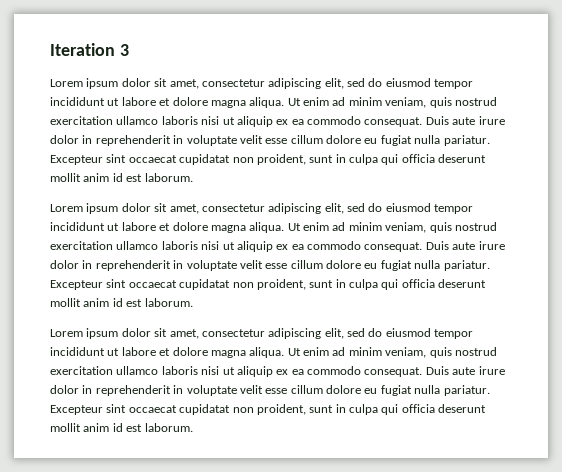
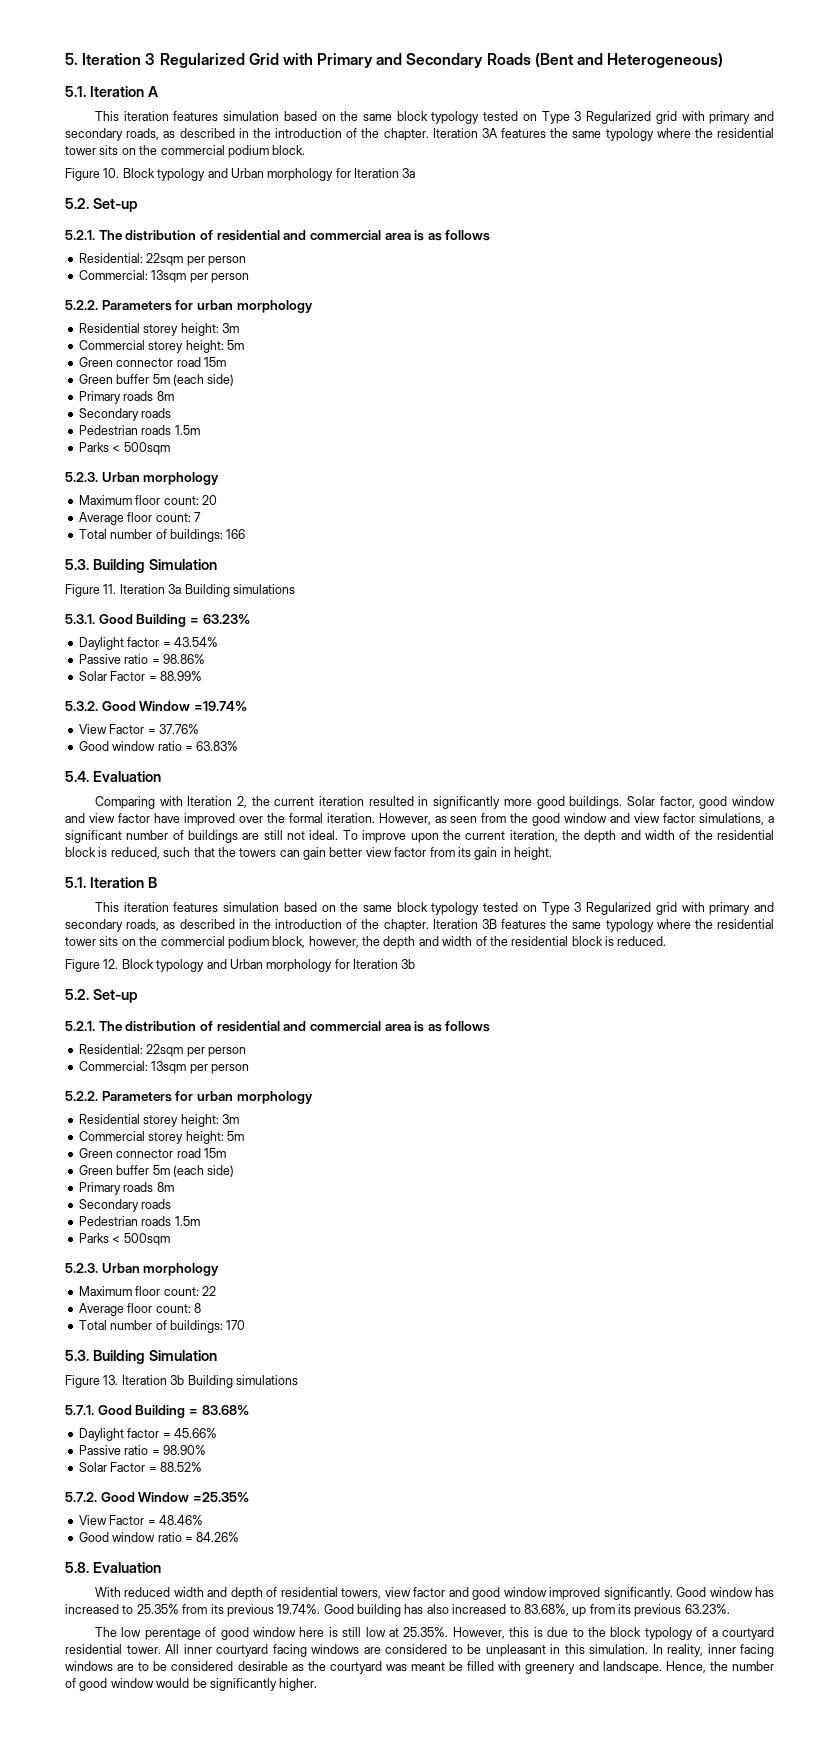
- Iteration 3
- Lorem ipsum dolor sit amet, consectetur adipiscing elit, sed do eiusmod tempor incididunt ut labore et dolore magna aliqua. Ut enim ad minim veniam, quis nostrud exercitation ullamco laboris nisi ut aliquip ex ea commodo consequat. Duis aute irure dolor in reprehenderit in voluptate velit esse cillum dolore eu fugiat nulla pariatur. Excepteur sint occaecat cupidatat non proident, sunt in culpa qui officia deserunt mollit anim id est laborum.
- Lorem ipsum dolor sit amet, consectetur adipiscing elit, sed do eiusmod tempor incididunt ut labore et dolore magna aliqua. Ut enim ad minim veniam, quis nostrud exercitation ullamco laboris nisi ut aliquip ex ea commodo consequat. Duis aute irure dolor in reprehenderit in voluptate velit esse cillum dolore eu fugiat nulla pariatur. Excepteur sint occaecat cupidatat non proident, sunt in culpa qui officia deserunt mollit anim id est laborum.
- Lorem ipsum dolor sit amet, consectetur adipiscing elit, sed do eiusmod tempor incididunt ut labore et dolore magna aliqua. Ut enim ad minim veniam, quis nostrud exercitation ullamco laboris nisi ut aliquip ex ea commodo consequat. Duis aute irure dolor in reprehenderit in voluptate velit esse cillum dolore eu fugiat nulla pariatur. Excepteur sint occaecat cupidatat non proident, sunt in culpa qui officia deserunt mollit anim id est laborum.
+ 5. Iteration 3 Regularized Grid with Primary and Secondary Roads (Bent and Heterogeneous)
+ 5.1. Iteration A
+ This iteration features simulation based on the same block typology tested on Type 3 Regularized grid with primary and secondary roads, as described in the introduction of the chapter. Iteration 3A features the same typology where the residential tower sits on the commercial podium block.
+ Figure 10. Block typology and Urban morphology for Iteration 3a
+ 5.2. Set-up
+ 5.2.1. The distribution of residential and commercial area is as follows
+ Residential: 22sqm per person
+ Commercial: 13sqm per person
+ 5.2.2. Parameters for urban morphology
+ Residential storey height: 3m
+ Commercial storey height: 5m
+ Green connector road 15m
+ Green buffer 5m (each side)
+ Primary roads 8m
+ Secondary roads
+ Pedestrian roads 1.5m
+ Parks < 500sqm
+ 5.2.3. Urban morphology
+ Maximum floor count: 20
+ Average floor count: 7
+ Total number of buildings: 166
+ 5.3. Building Simulation
+ Figure 11. Iteration 3a Building simulations
+ 5.3.1. Good Building = 63.23%
+ Daylight factor = 43.54%
+ Passive ratio = 98.86%
+ Solar Factor = 88.99%
+ 5.3.2. Good Window =19.74%
+ View Factor = 37.76%
+ Good window ratio = 63.83%
+ 5.4. Evaluation
+ Comparing with Iteration 2, the current iteration resulted in significantly more good buildings. Solar factor, good window and view factor have improved over the formal iteration. However, as seen from the good window and view factor simulations, a significant number of buildings are still not ideal. To improve upon the current iteration, the depth and width of the residential block is reduced, such that the towers can gain better view factor from its gain in height.
+ 5.1. Iteration B
+ This iteration features simulation based on the same block typology tested on Type 3 Regularized grid with primary and secondary roads, as described in the introduction of the chapter. Iteration 3B features the same typology where the residential tower sits on the commercial podium block, however, the depth and width of the residential block is reduced.
+ Figure 12. Block typology and Urban morphology for Iteration 3b
+ 5.2. Set-up
+ 5.2.1. The distribution of residential and commercial area is as follows
+ Residential: 22sqm per person
+ Commercial: 13sqm per person
+ 5.2.2. Parameters for urban morphology
+ Residential storey height: 3m
+ Commercial storey height: 5m
+ Green connector road 15m
+ Green buffer 5m (each side)
+ Primary roads 8m
+ Secondary roads
+ Pedestrian roads 1.5m
+ Parks < 500sqm
+ 5.2.3. Urban morphology
+ Maximum floor count: 22
+ Average floor count: 8
+ Total number of buildings: 170
+ 5.3. Building Simulation
+ Figure 13. Iteration 3b Building simulations
+ 5.7.1. Good Building = 83.68%
+ Daylight factor = 45.66%
+ Passive ratio = 98.90%
+ Solar Factor = 88.52%
+ 5.7.2. Good Window =25.35%
+ View Factor = 48.46%
+ Good window ratio = 84.26%
+ 5.8. Evaluation
+ With reduced width and depth of residential towers, view factor and good window improved significantly. Good window has increased to 25.35% from its previous 19.74%. Good building has also increased to 83.68%, up from its previous 63.23%.
+ The low perentage of good window here is still low at 25.35%. However, this is due to the block typology of a courtyard residential tower. All inner courtyard facing windows are considered to be unpleasant in this simulation. In reality, inner facing windows are to be considered desirable as the courtyard was meant be filled with greenery and landscape. Hence, the number of good window would be significantly higher.

